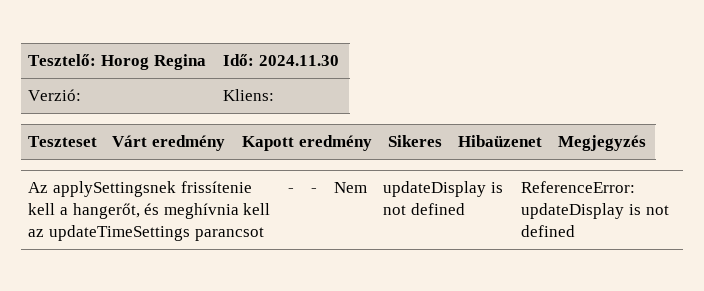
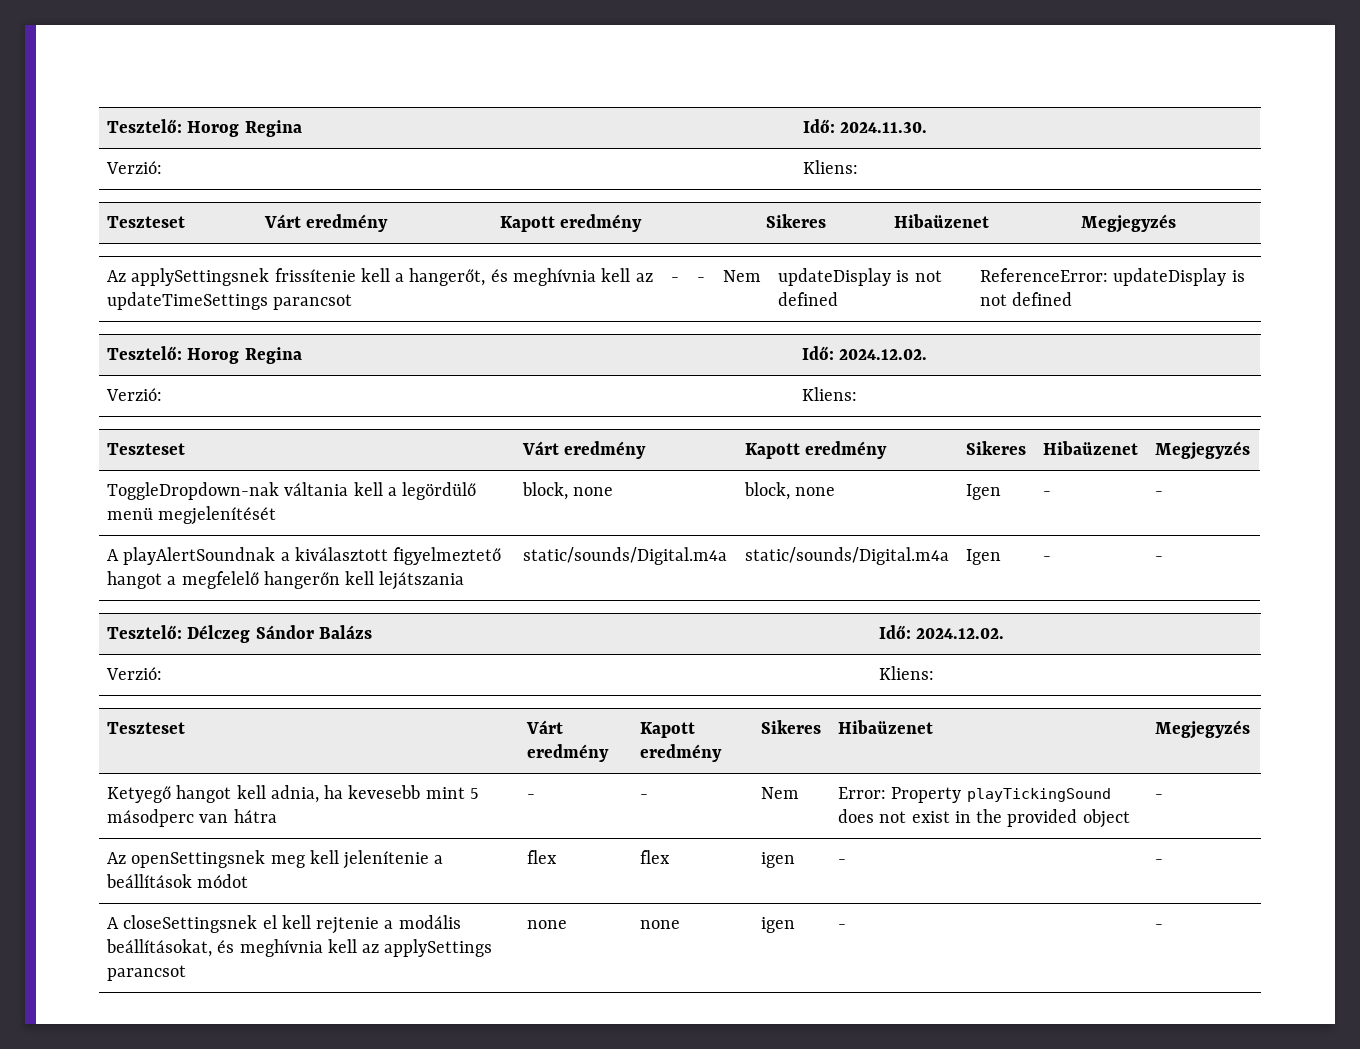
- Tesztelő: Horog Regina | Idő: 2024.11.30
+ Tesztelő: Horog Regina | Idő: 2024.11.30.
+ Tesztelő: Horog Regina | Idő: 2024.12.02.
+ Verzió: | Kliens:
+ Teszteset | Várt eredmény | Kapott eredmény | Sikeres | Hibaüzenet | Megjegyzés
+ ToggleDropdown-nak váltania kell a legördülő menü megjelenítését | block, none | block, none | Igen | - | -
+ A playAlertSoundnak a kiválasztott figyelmeztető hangot a megfelelő hangerőn kell lejátszania | static/sounds/Digital.m4a | static/sounds/Digital.m4a | Igen | - | -
+ Tesztelő: Délczeg Sándor Balázs | Idő: 2024.12.02.
+ Verzió: | Kliens:
+ Teszteset | Várt eredmény | Kapott eredmény | Sikeres | Hibaüzenet | Megjegyzés
+ Ketyegő hangot kell adnia, ha kevesebb mint 5 másodperc van hátra | - | - | Nem | Error: Property playTickingSound does not exist in the provided object | -
+ Az openSettingsnek meg kell jelenítenie a beállítások módot | flex | flex | igen | - | -
+ A closeSettingsnek el kell rejtenie a modális beállításokat, és meghívnia kell az applySettings parancsot | none | none | igen | - | -

